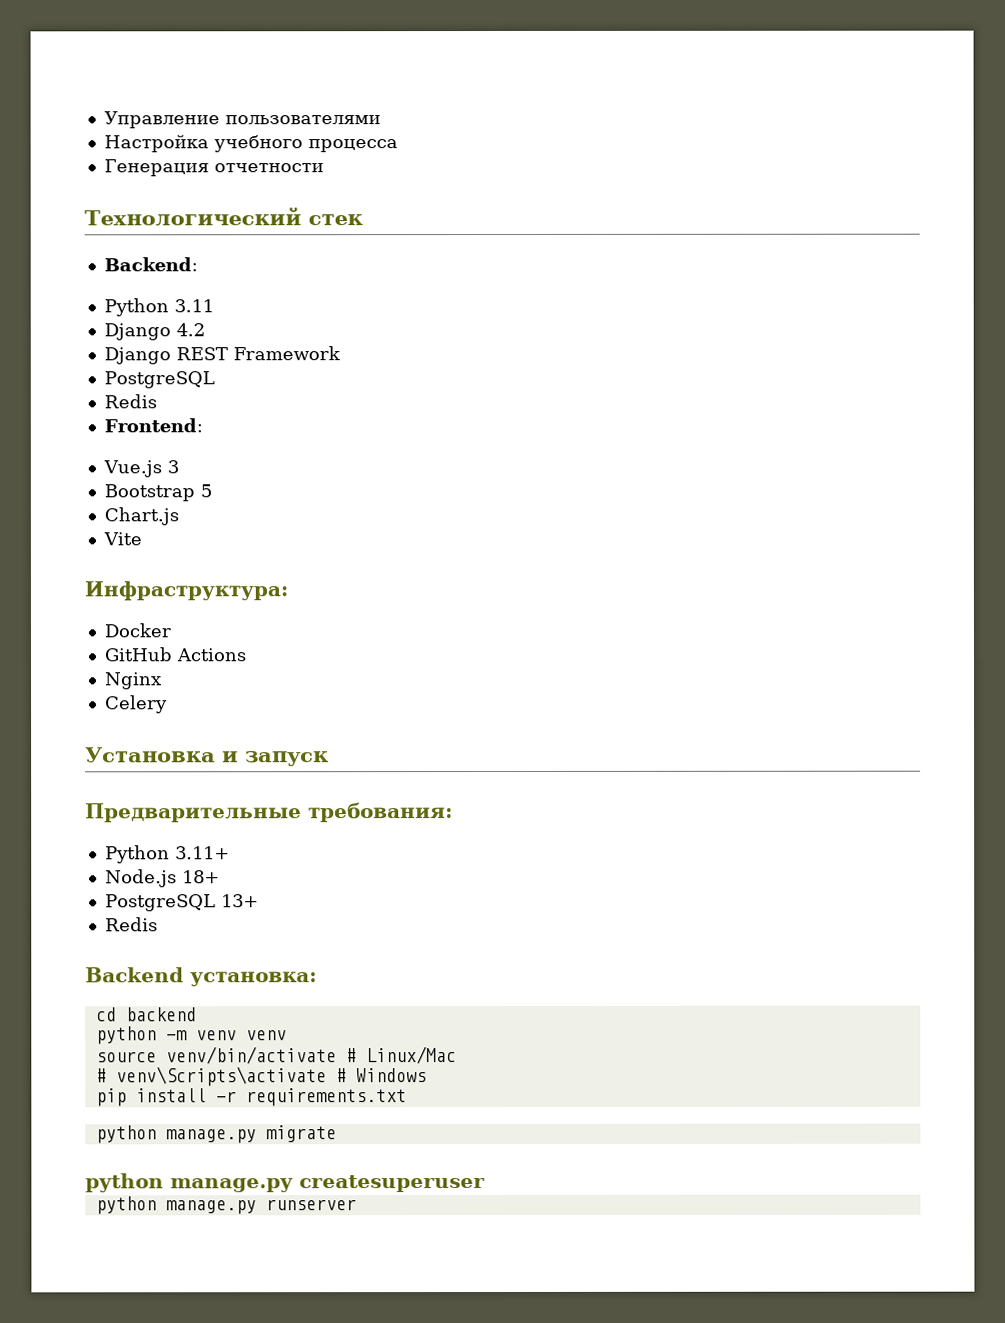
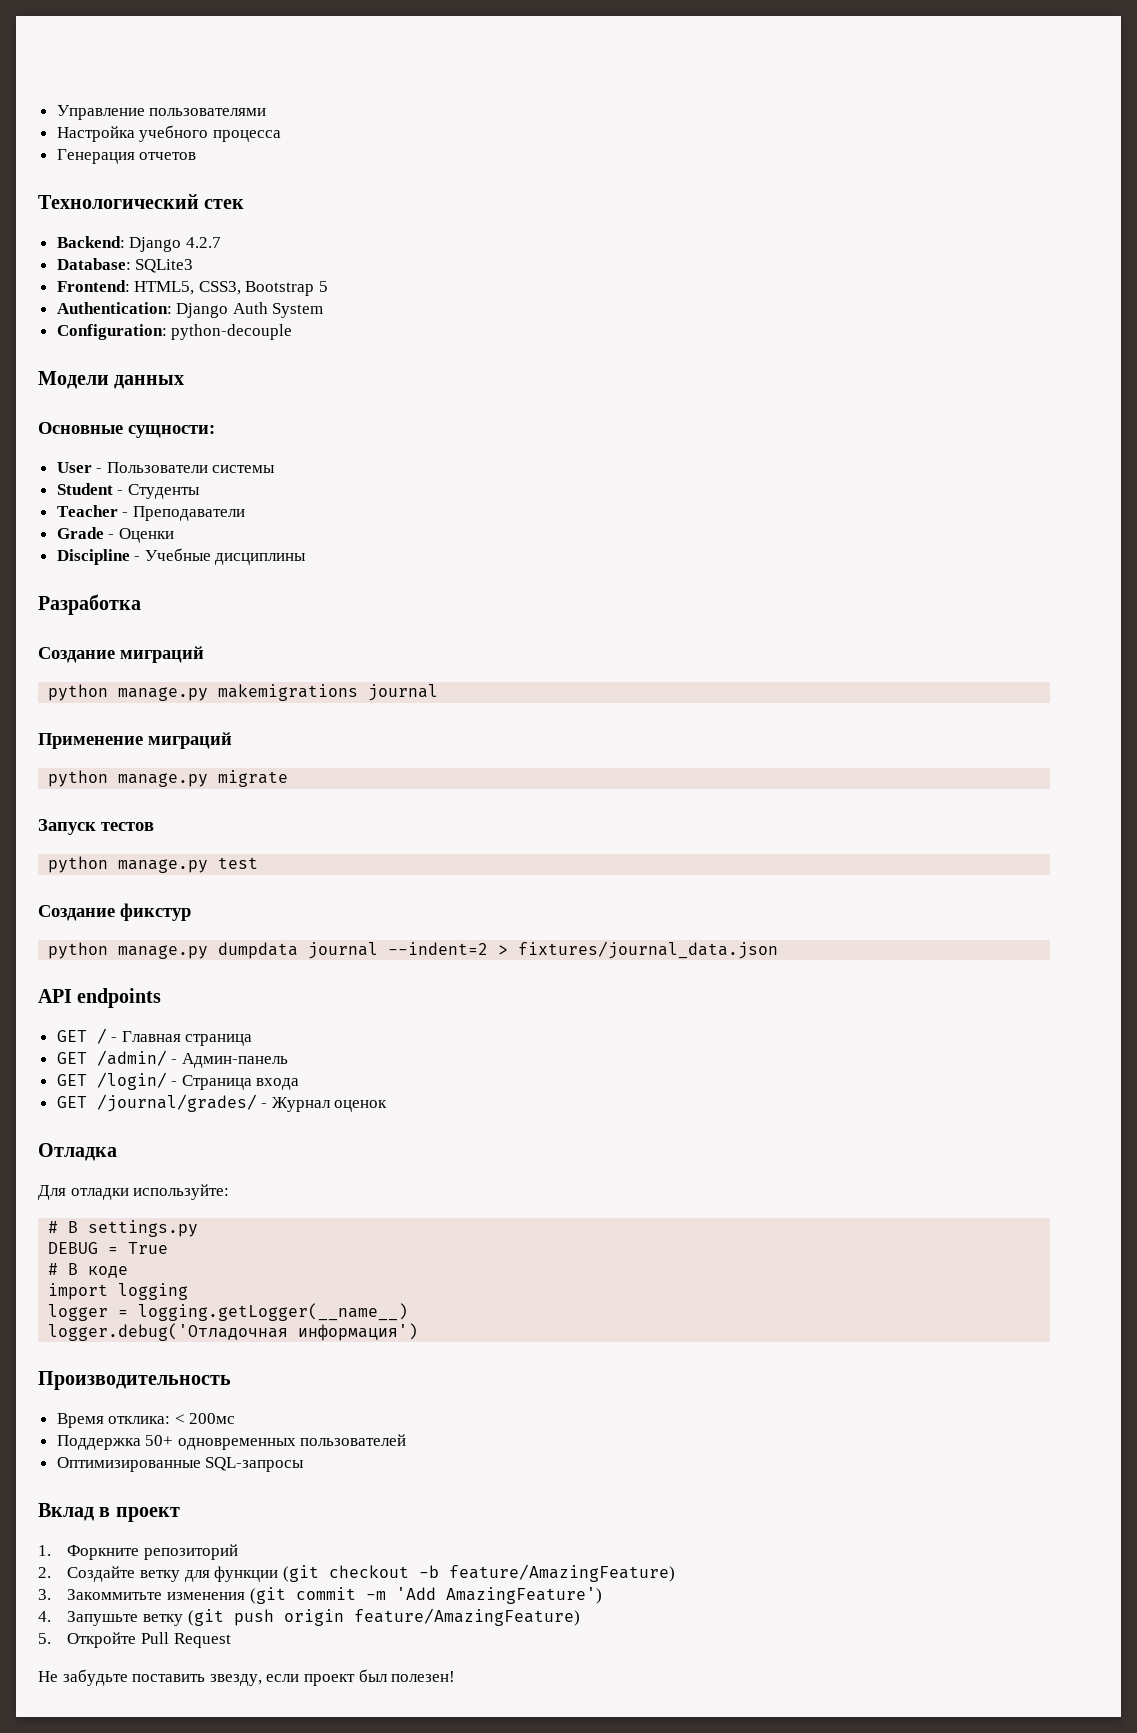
- Генерация отчетности
+ Генерация отчетов
- Backend:
- Python 3.11
- Django 4.2
- Django REST Framework
- PostgreSQL
- Redis
+ Backend: Django 4.2.7
+ Database: SQLite3
- Frontend:
- Vue.js 3
- Bootstrap 5
+ Frontend: HTML5, CSS3, Bootstrap 5
- Chart.js
- Vite
- Инфраструктура:
- Docker
- GitHub Actions
- Nginx
- Celery
- Установка и запуск
- Предварительные требования:
- Python 3.11+
- Node.js 18+
- PostgreSQL 13+
- Redis
- Backend установка:
- cd backend
- python -m venv venv
- source venv/bin/activate # Linux/Mac
- # venv\Scripts\activate # Windows
- pip install -r requirements.txt
+ Authentication: Django Auth System
+ Configuration: python-decouple
+ Модели данных
+ Основные сущности:
+ User - Пользователи системы
+ Student - Студенты
+ Teacher - Преподаватели
+ Grade - Оценки
+ Discipline - Учебные дисциплины
+ Разработка
+ Создание миграций
+ python manage.py makemigrations journal
+ Применение миграций
- python manage.py createsuperuser
- python manage.py runserver
+ Запуск тестов
+ python manage.py test
+ Создание фикстур
+ python manage.py dumpdata journal --indent=2 > fixtures/journal_data.json
+ API endpoints
+ GET / - Главная страница
+ GET /admin/ - Админ-панель
+ GET /login/ - Страница входа
+ GET /journal/grades/ - Журнал оценок
+ Отладка
+ Для отладки используйте:
+ # В settings.py
+ DEBUG = True
+ # В коде
+ import logging
+ logger = logging.getLogger(__name__)
+ logger.debug('Отладочная информация')
+ Производительность
+ Время отклика: < 200мс
+ Поддержка 50+ одновременных пользователей
+ Оптимизированные SQL-запросы
+ Вклад в проект
+ 1. Форкните репозиторий
+ 2. Создайте ветку для функции (git checkout -b feature/AmazingFeature)
+ 3. Закоммитьте изменения (git commit -m 'Add AmazingFeature')
+ 4. Запушьте ветку (git push origin feature/AmazingFeature)
+ 5. Откройте Pull Request
+ Не забудьте поставить звезду, если проект был полезен!

